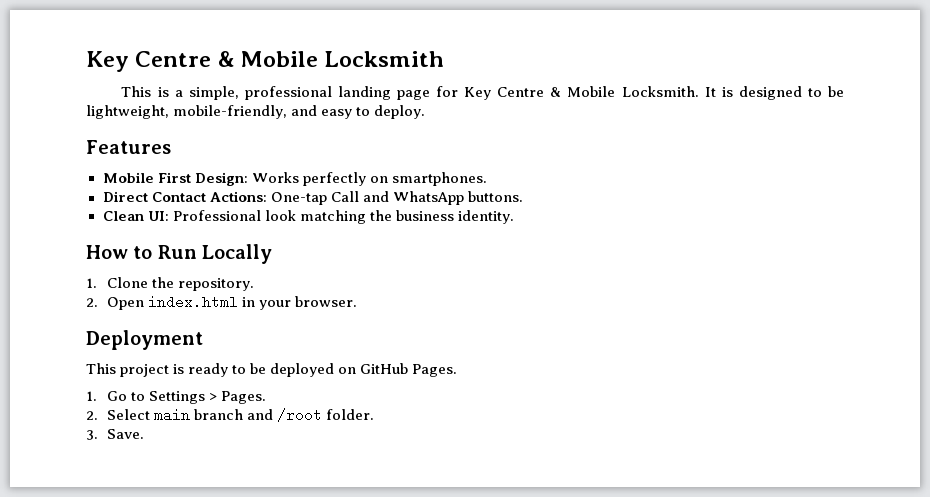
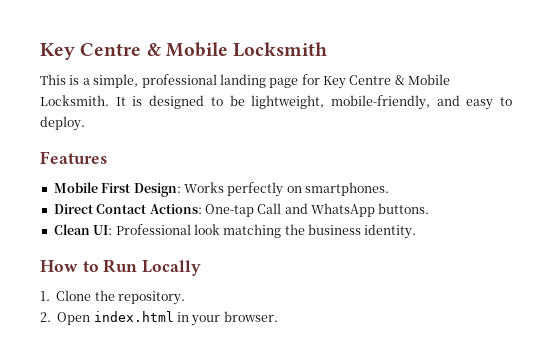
- Deployment
- This project is ready to be deployed on GitHub Pages.
- 1. Go to Settings > Pages.
- 2. Select main branch and /root folder.
- 3. Save.

